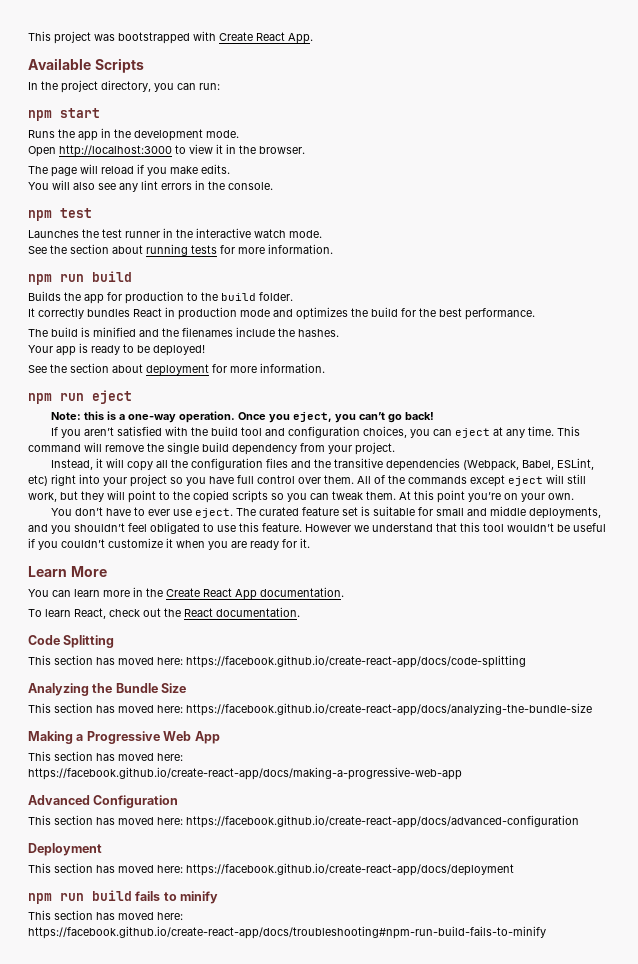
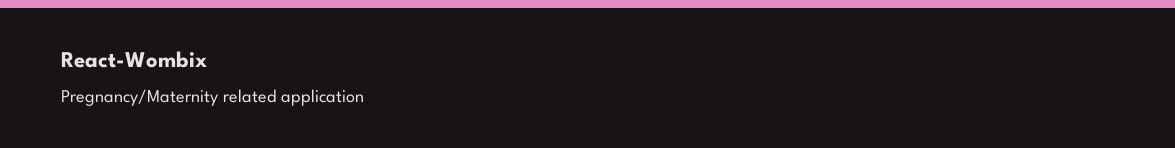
- This project was bootstrapped with Create React App.
- Available Scripts
- In the project directory, you can run:
- npm start
- Runs the app in the development mode.
- Open http://localhost:3000 to view it in the browser.
- The page will reload if you make edits.
- You will also see any lint errors in the console.
- npm test
- Launches the test runner in the interactive watch mode.
- See the section about running tests for more information.
- npm run build
- Builds the app for production to the build folder.
- It correctly bundles React in production mode and optimizes the build for the best performance.
- The build is minified and the filenames include the hashes.
- Your app is ready to be deployed!
- See the section about deployment for more information.
- npm run eject
- Note: this is a one-way operation. Once you eject, you can’t go back!
- If you aren’t satisfied with the build tool and configuration choices, you can eject at any time. This command will remove the single build dependency from your project.
- Instead, it will copy all the configuration files and the transitive dependencies (Webpack, Babel, ESLint, etc) right into your project so you have full control over them. All of the commands except eject will still work, but they will point to the copied scripts so you can tweak them. At this point you’re on your own.
- You don’t have to ever use eject. The curated feature set is suitable for small and middle deployments, and you shouldn’t feel obligated to use this feature. However we understand that this tool wouldn’t be useful if you couldn’t customize it when you are ready for it.
- Learn More
- You can learn more in the Create React App documentation.
- To learn React, check out the React documentation.
- Code Splitting
- This section has moved here: https://facebook.github.io/create-react-app/docs/code-splitting
- Analyzing the Bundle Size
- This section has moved here: https://facebook.github.io/create-react-app/docs/analyzing-the-bundle-size
- Making a Progressive Web App
- This section has moved here: https://facebook.github.io/create-react-app/docs/making-a-progressive-web-app
- Advanced Configuration
- This section has moved here: https://facebook.github.io/create-react-app/docs/advanced-configuration
- Deployment
- This section has moved here: https://facebook.github.io/create-react-app/docs/deployment
- npm run build fails to minify
- This section has moved here: https://facebook.github.io/create-react-app/docs/troubleshooting#npm-run-build-fails-to-minify
+ React-Wombix
+ Pregnancy/Maternity related application

